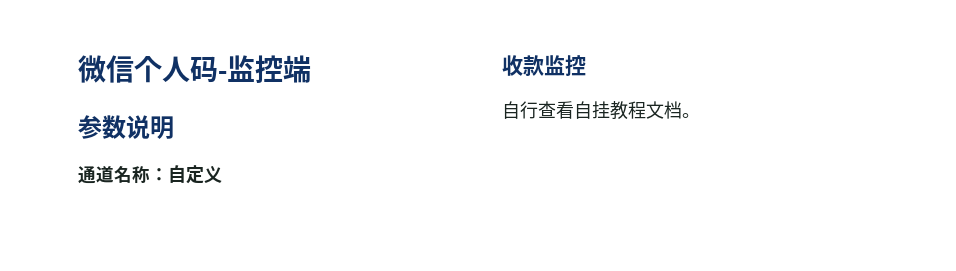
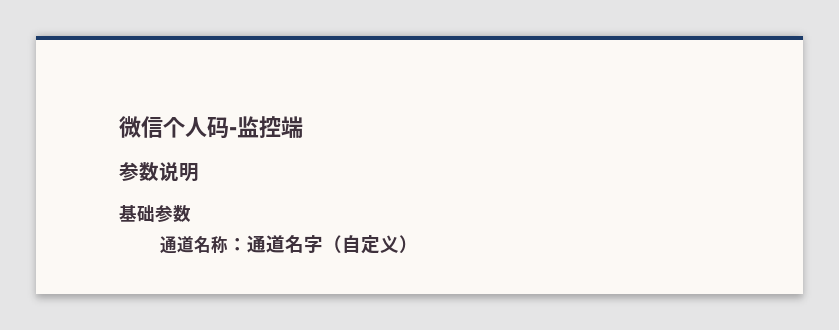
+ 基础参数
- 通道名称：自定义
- 收款监控
- 自行查看自挂教程文档。
+ 通道名称：通道名字（自定义）

